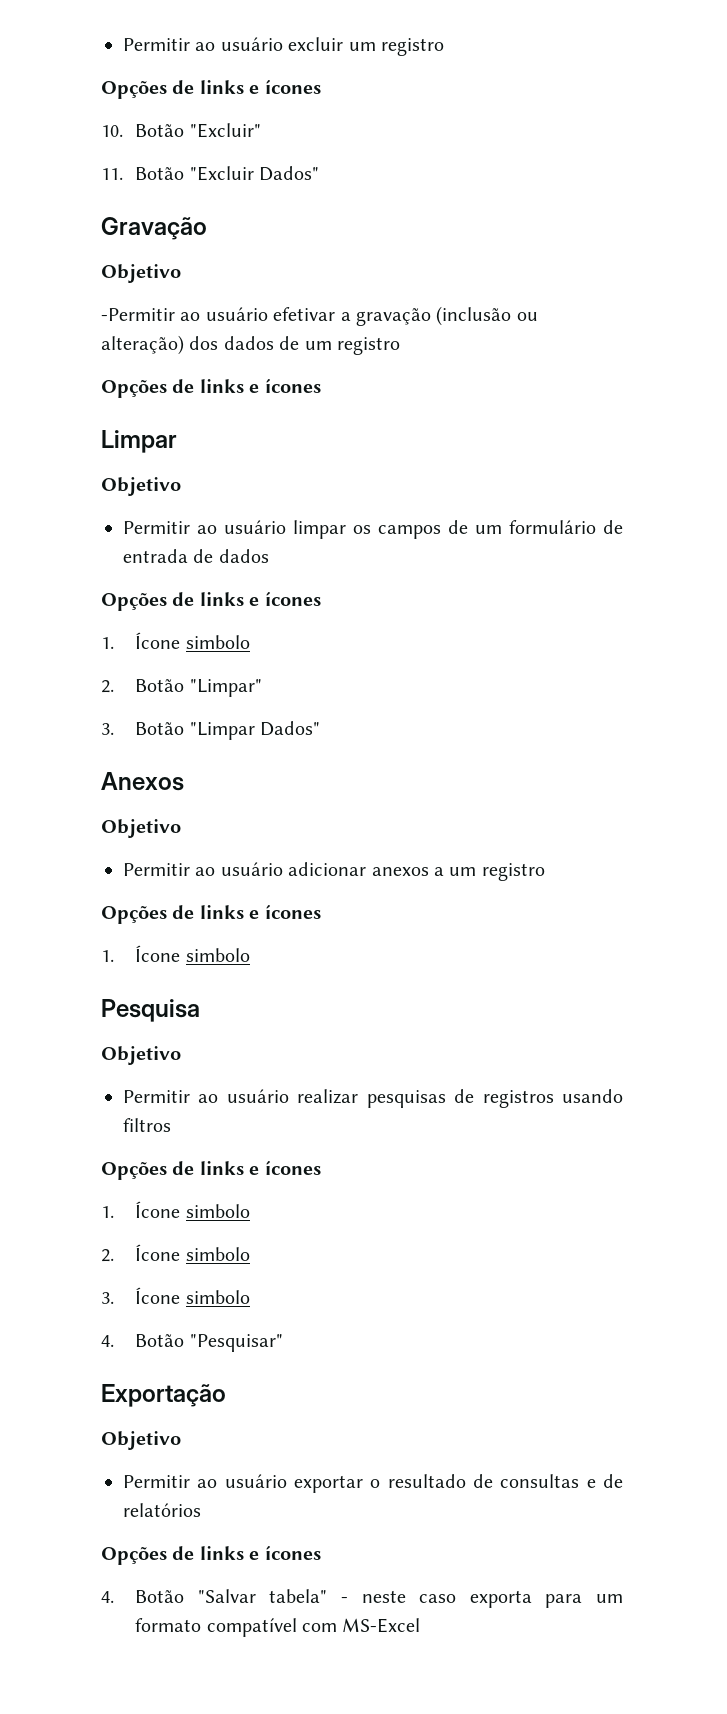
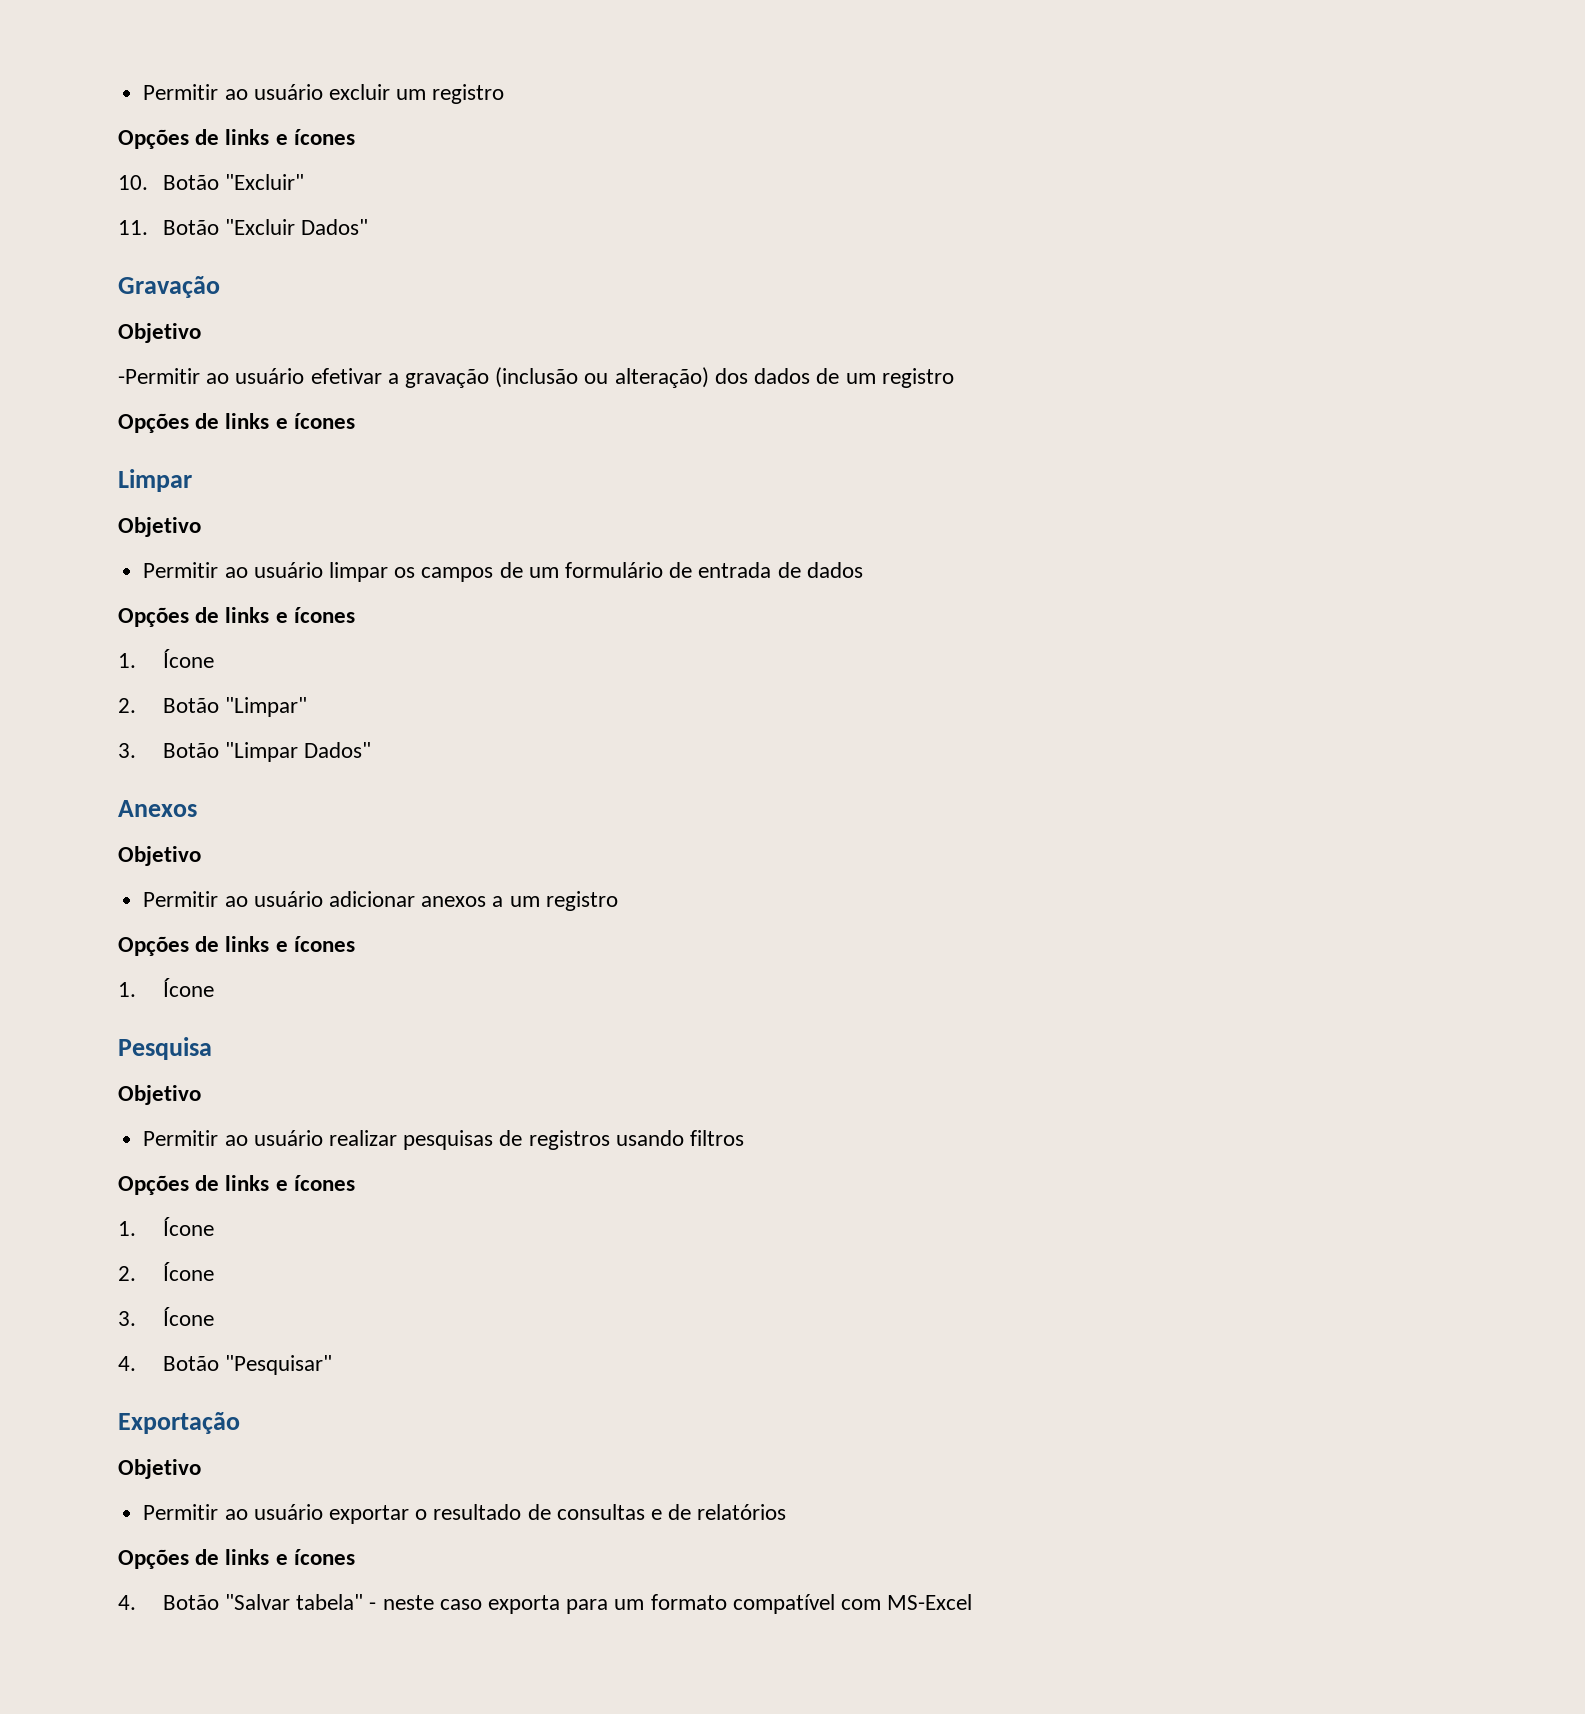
  Permitir ao usuário limpar os campos de um formulário de entrada de dados
  Opções de links e ícones
- 1. Ícone simbolo
+ 1. Ícone
  Permitir ao usuário adicionar anexos a um registro
  Opções de links e ícones
- 1. Ícone simbolo
+ 1. Ícone
  Permitir ao usuário realizar pesquisas de registros usando filtros
  Opções de links e ícones
- 1. Ícone simbolo
+ 1. Ícone
- 2. Ícone simbolo
+ 2. Ícone
- 3. Ícone simbolo
+ 3. Ícone

